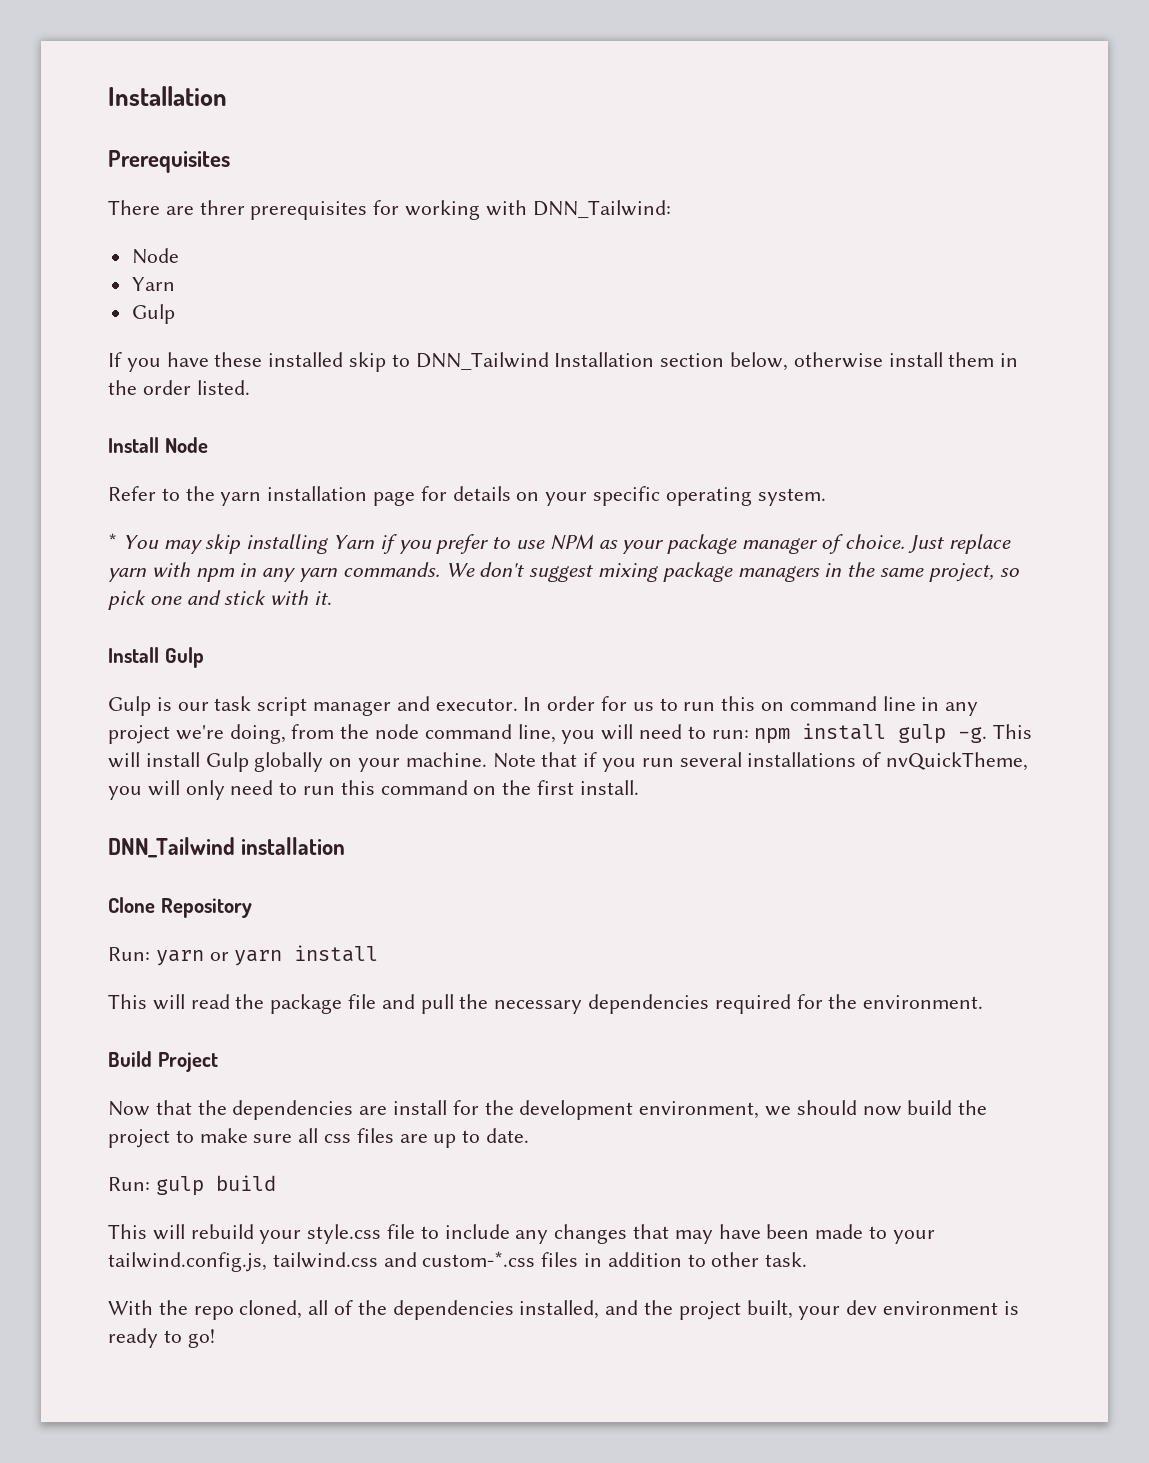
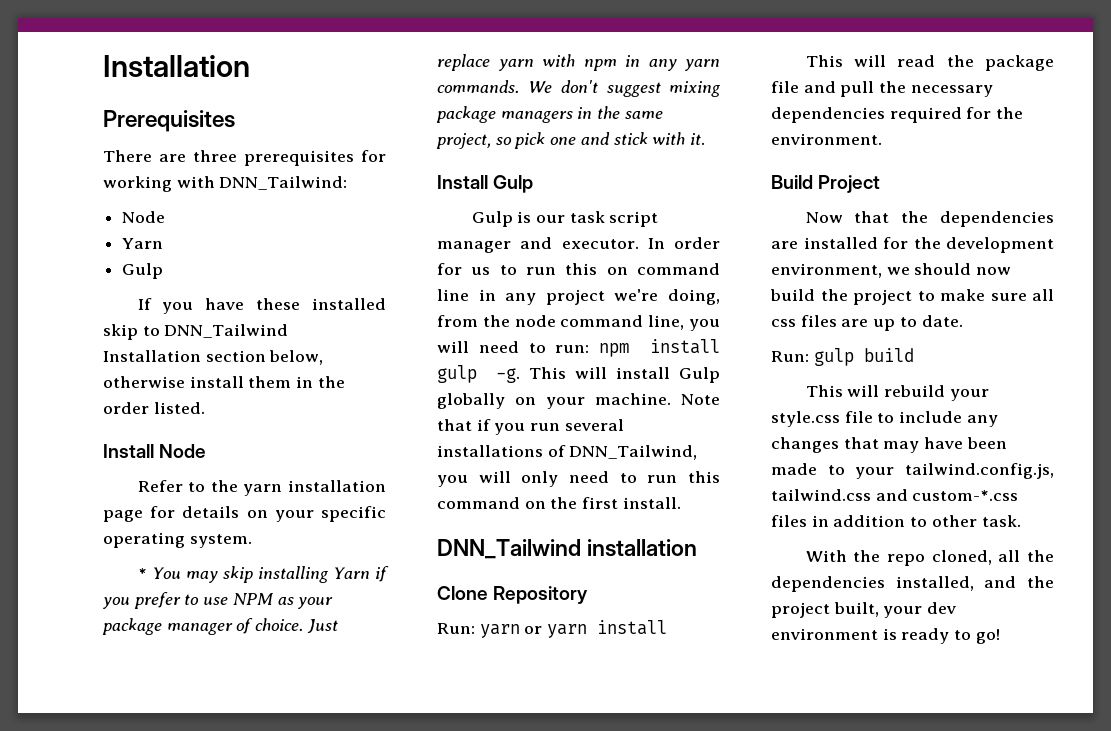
- There are threr prerequisites for working with DNN_Tailwind:
+ There are three prerequisites for working with DNN_Tailwind:
- Note that if you run several installations of nvQuickTheme, you will only need to run this command on the first install.
+ Note that if you run several installations of DNN_Tailwind, you will only need to run this command on the first install.
- Now that the dependencies are install for the development environment, we should now build the project to make sure all css files are up to date.
+ Now that the dependencies are installed for the development environment, we should now build the project to make sure all css files are up to date.
- With the repo cloned, all of the dependencies installed, and the project built, your dev environment is ready to go!
+ With the repo cloned, all the dependencies installed, and the project built, your dev environment is ready to go!

